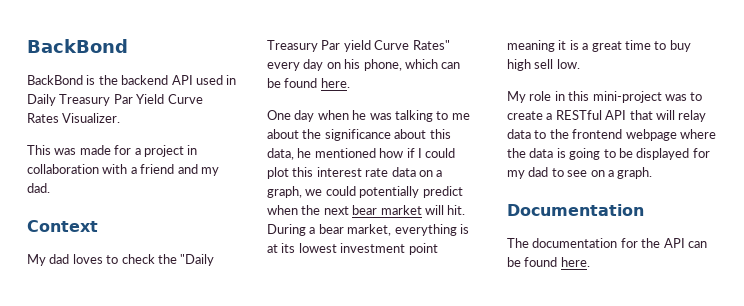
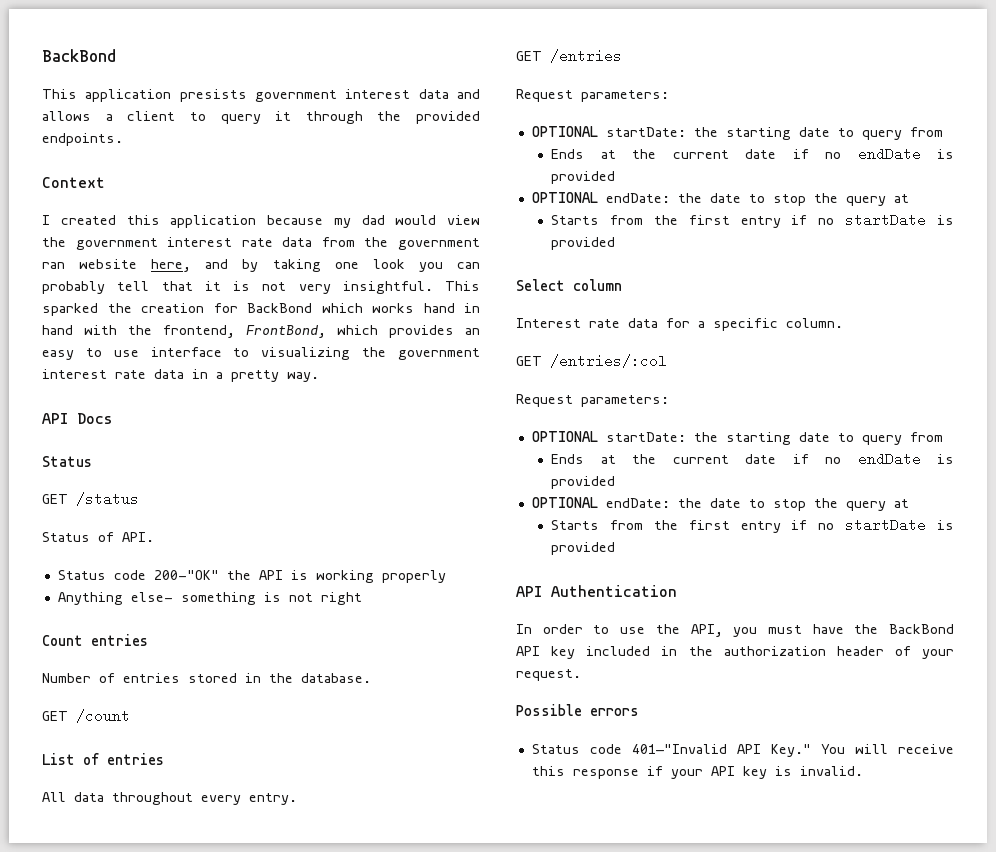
- BackBond is the backend API used in Daily Treasury Par Yield Curve Rates Visualizer.
- This was made for a project in collaboration with a friend and my dad.
+ This application presists government interest data and allows a client to query it through the provided endpoints.
  Context
- My dad loves to check the "Daily Treasury Par yield Curve Rates" every day on his phone, which can be found here.
- One day when he was talking to me about the significance about this data, he mentioned how if I could plot this interest rate data on a graph, we could potentially predict when the next bear market will hit. During a bear market, everything is at its lowest investment point meaning it is a great time to buy high sell low.
- My role in this mini-project was to create a RESTful API that will relay data to the frontend webpage where the data is going to be displayed for my dad to see on a graph.
- Documentation
- The documentation for the API can be found here.
+ I created this application because my dad would view the government interest rate data from the government ran website here, and by taking one look you can probably tell that it is not very insightful. This sparked the creation for BackBond which works hand in hand with the frontend, FrontBond, which provides an easy to use interface to visualizing the government interest rate data in a pretty way.
+ API Docs
+ Status
+ GET /status
+ Status of API.
+ Status code 200-"OK" the API is working properly
+ Anything else- something is not right
+ Count entries
+ Number of entries stored in the database.
+ GET /count
+ List of entries
+ All data throughout every entry.
+ GET /entries
+ Request parameters:
+ OPTIONAL startDate: the starting date to query from
+ Ends at the current date if no endDate is provided
+ OPTIONAL endDate: the date to stop the query at
+ Starts from the first entry if no startDate is provided
+ Select column
+ Interest rate data for a specific column.
+ GET /entries/:col
+ Request parameters:
+ OPTIONAL startDate: the starting date to query from
+ Ends at the current date if no endDate is provided
+ OPTIONAL endDate: the date to stop the query at
+ Starts from the first entry if no startDate is provided
+ API Authentication
+ In order to use the API, you must have the BackBond API key included in the authorization header of your request.
+ Possible errors
+ Status code 401—"Invalid API Key." You will receive this response if your API key is invalid.

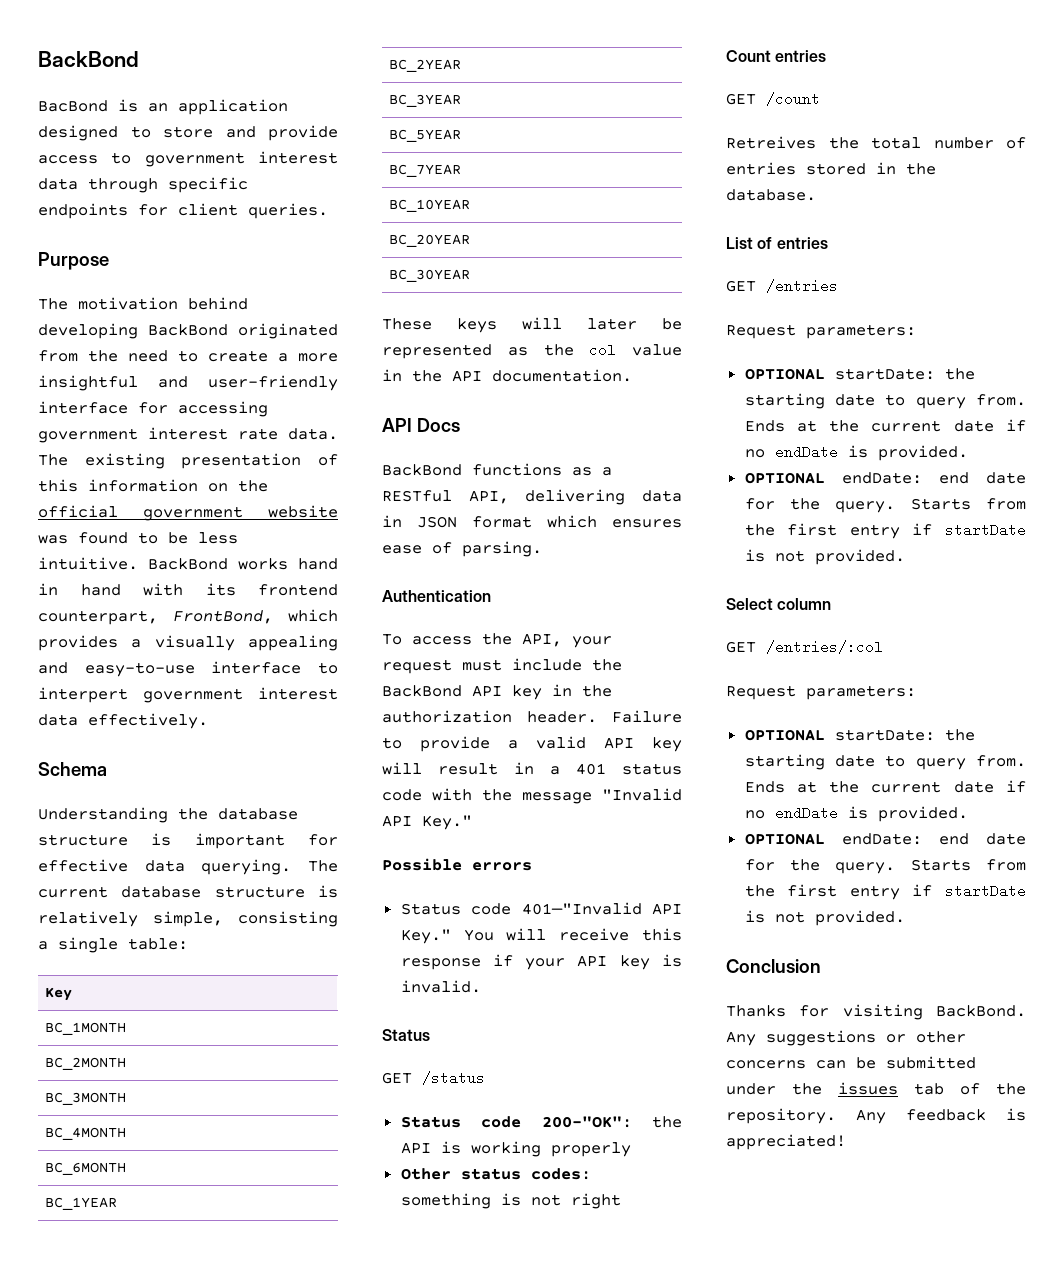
- This application presists government interest data and allows a client to query it through the provided endpoints.
- Context
- I created this application because my dad would view the government interest rate data from the government ran website here, and by taking one look you can probably tell that it is not very insightful. This sparked the creation for BackBond which works hand in hand with the frontend, FrontBond, which provides an easy to use interface to visualizing the government interest rate data in a pretty way.
+ BacBond is an application designed to store and provide access to government interest data through specific endpoints for client queries.
+ Purpose
+ The motivation behind developing BackBond originated from the need to create a more insightful and user-friendly interface for accessing government interest rate data. The existing presentation of this information on the official government website was found to be less intuitive. BackBond works hand in hand with its frontend counterpart, FrontBond, which provides a visually appealing and easy-to-use interface to interpert government interest data effectively.
+ Schema
+ Understanding the database structure is important for effective data querying. The current database structure is relatively simple, consisting a single table:
+ Key
+ BC_1MONTH
+ BC_2MONTH
+ BC_3MONTH
+ BC_4MONTH
+ BC_6MONTH
+ BC_1YEAR
+ BC_2YEAR
+ BC_3YEAR
+ BC_5YEAR
+ BC_7YEAR
+ BC_10YEAR
+ BC_20YEAR
+ BC_30YEAR
+ These keys will later be represented as the col value in the API documentation.
  API Docs
- Status
- GET /status
- Status of API.
- Status code 200-"OK" the API is working properly
- Anything else- something is not right
- Count entries
- Number of entries stored in the database.
- GET /count
- List of entries
- All data throughout every entry.
- GET /entries
- Request parameters:
- OPTIONAL startDate: the starting date to query from
- Ends at the current date if no endDate is provided
- OPTIONAL endDate: the date to stop the query at
- Starts from the first entry if no startDate is provided
- Select column
- Interest rate data for a specific column.
- GET /entries/:col
- Request parameters:
- OPTIONAL startDate: the starting date to query from
- Ends at the current date if no endDate is provided
- OPTIONAL endDate: the date to stop the query at
- Starts from the first entry if no startDate is provided
- API Authentication
- In order to use the API, you must have the BackBond API key included in the authorization header of your request.
+ BackBond functions as a RESTful API, delivering data in JSON format which ensures ease of parsing.
+ Authentication
+ To access the API, your request must include the BackBond API key in the authorization header. Failure to provide a valid API key will result in a 401 status code with the message "Invalid API Key."
  Status code 401—"Invalid API Key." You will receive this response if your API key is invalid.
+ Status
+ GET /status
+ Status code 200-"OK": the API is working properly
+ Other status codes: something is not right
+ Count entries
+ GET /count
+ Retreives the total number of entries stored in the database.
+ List of entries
+ GET /entries
+ Request parameters:
+ OPTIONAL startDate: the starting date to query from. Ends at the current date if no endDate is provided.
+ OPTIONAL endDate: end date for the query. Starts from the first entry if startDate is not provided.
+ Select column
+ GET /entries/:col
+ Request parameters:
+ OPTIONAL startDate: the starting date to query from. Ends at the current date if no endDate is provided.
+ OPTIONAL endDate: end date for the query. Starts from the first entry if startDate is not provided.
+ Conclusion
+ Thanks for visiting BackBond. Any suggestions or other concerns can be submitted under the issues tab of the repository. Any feedback is appreciated!

